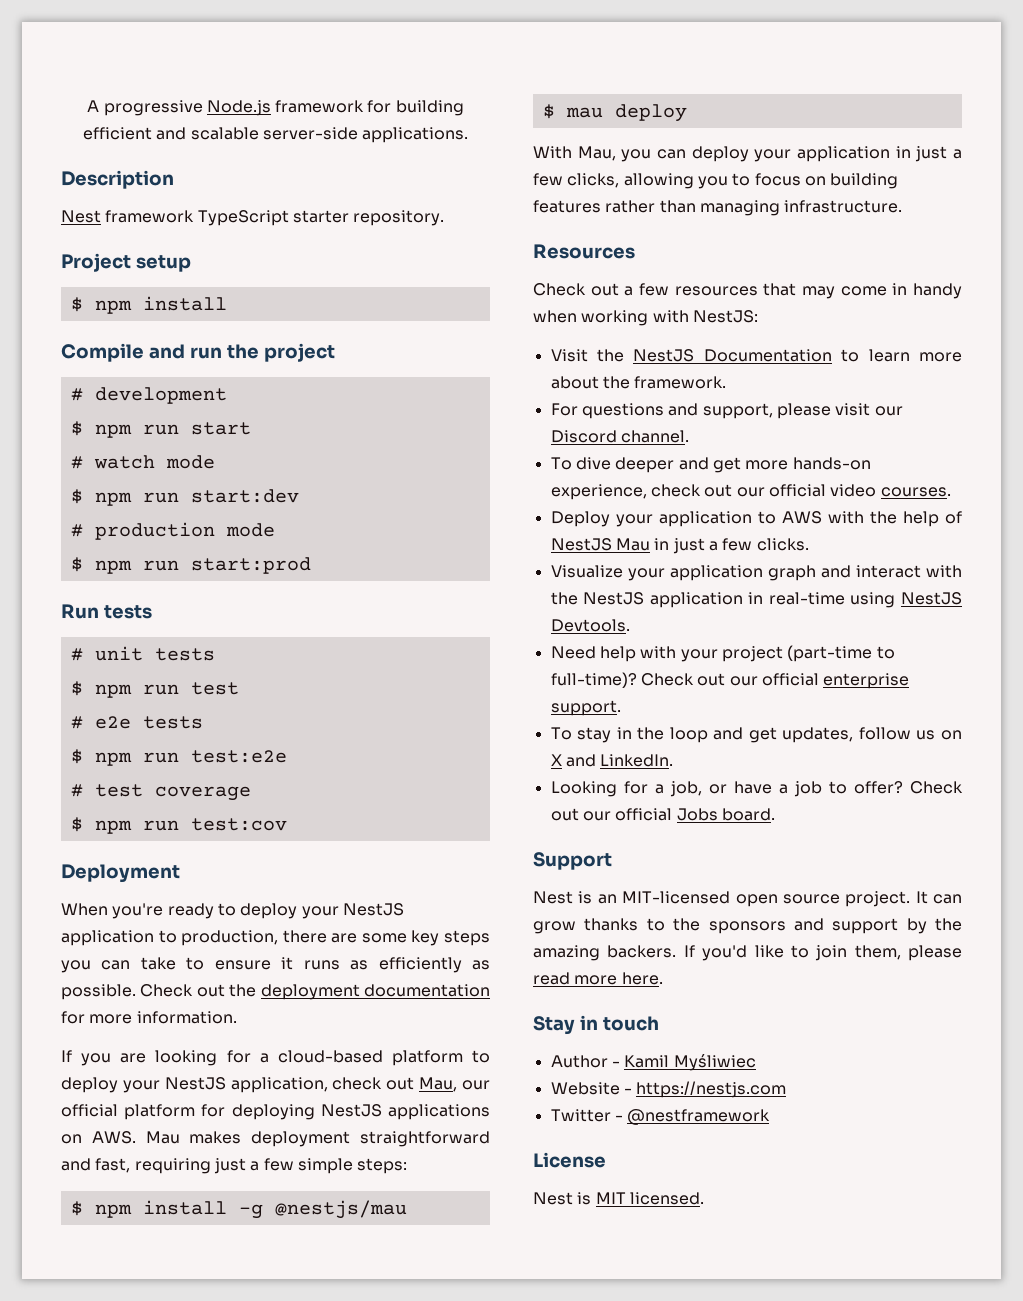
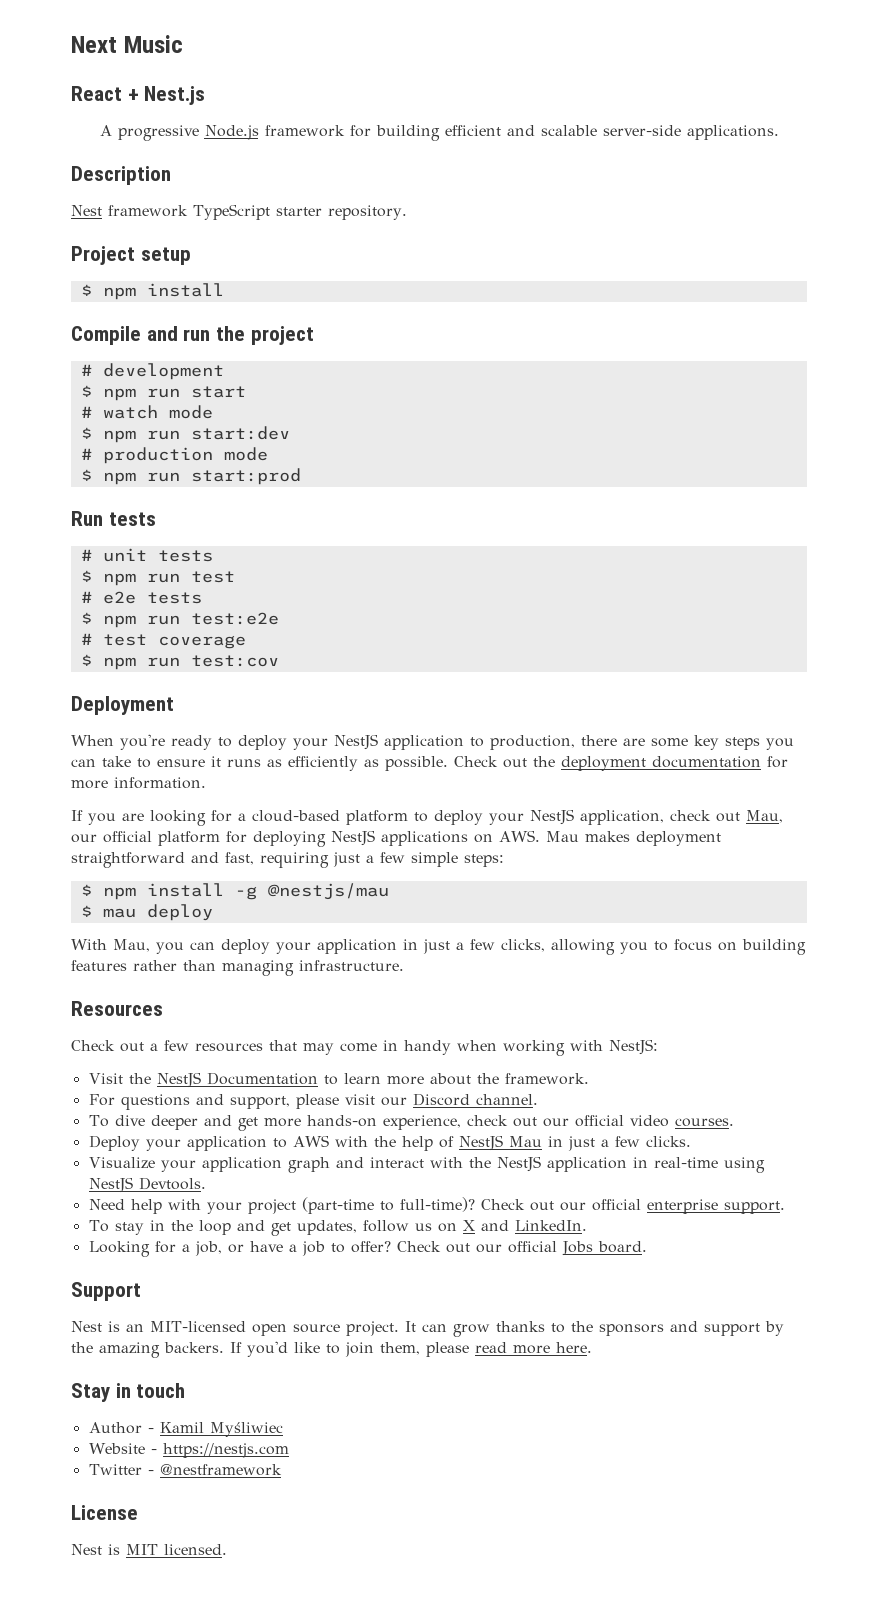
+ Next Music
+ React + Nest.js

